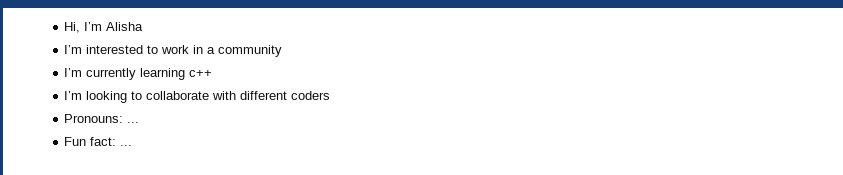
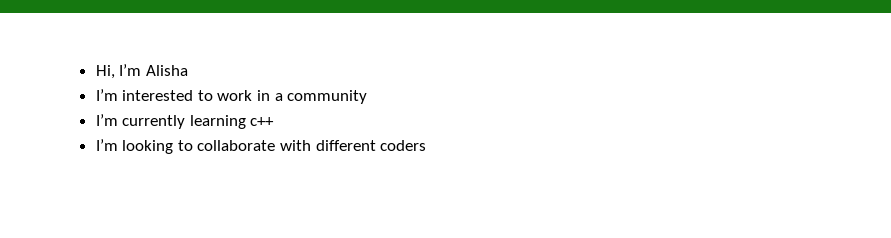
- Pronouns: ...
- Fun fact: ...

